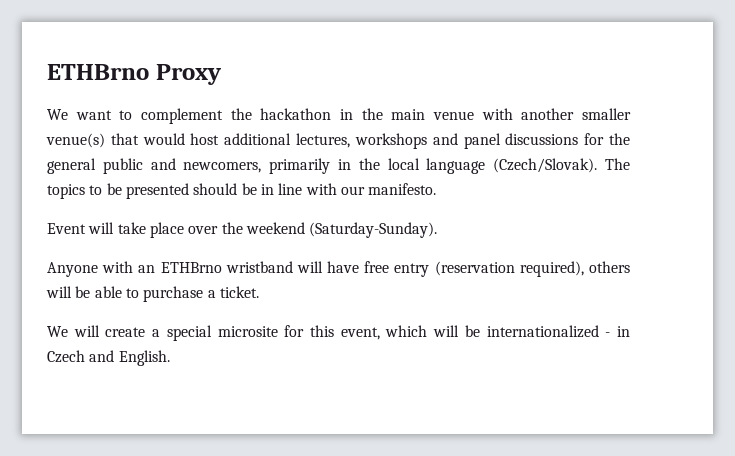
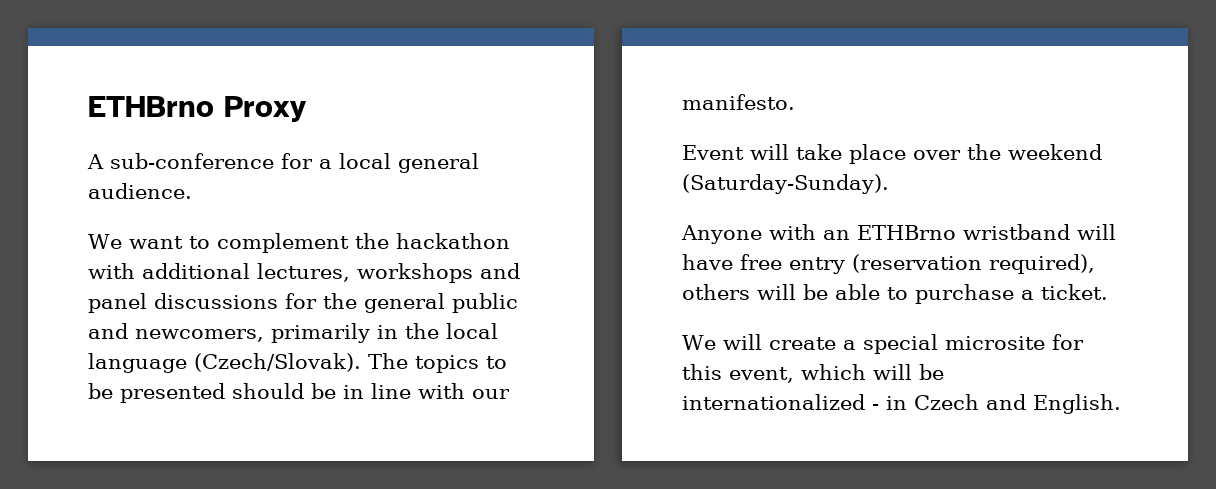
+ A sub-conference for a local general audience.
- We want to complement the hackathon in the main venue with another smaller venue(s) that would host additional lectures, workshops and panel discussions for the general public and newcomers, primarily in the local language (Czech/Slovak).
+ We want to complement the hackathon with additional lectures, workshops and panel discussions for the general public and newcomers, primarily in the local language (Czech/Slovak).

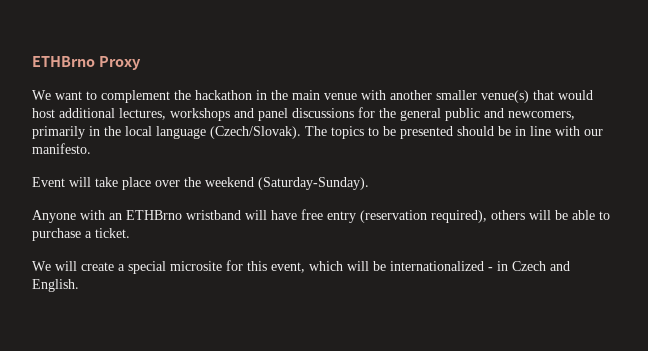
- A sub-conference for a local general audience.
- We want to complement the hackathon with additional lectures, workshops and panel discussions for the general public and newcomers, primarily in the local language (Czech/Slovak).
+ We want to complement the hackathon in the main venue with another smaller venue(s) that would host additional lectures, workshops and panel discussions for the general public and newcomers, primarily in the local language (Czech/Slovak).

